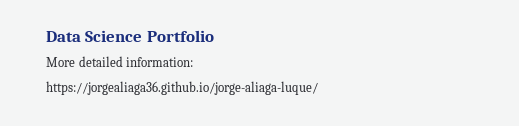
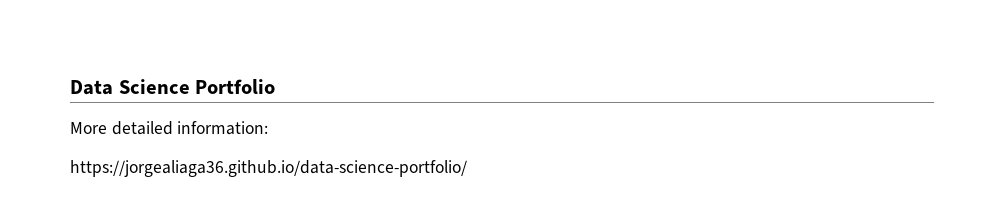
- https://jorgealiaga36.github.io/jorge-aliaga-luque/
+ https://jorgealiaga36.github.io/data-science-portfolio/

